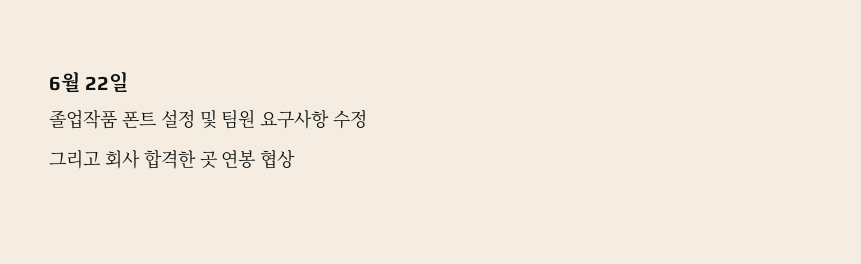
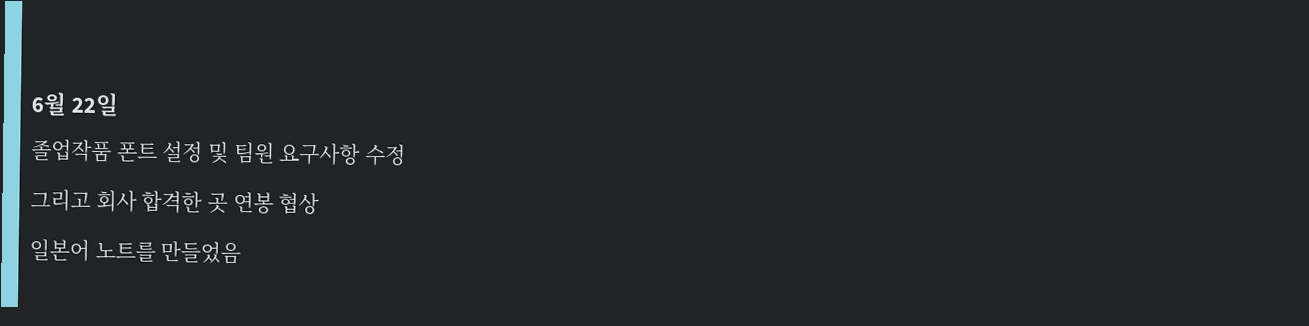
+ 일본어 노트를 만들었음

